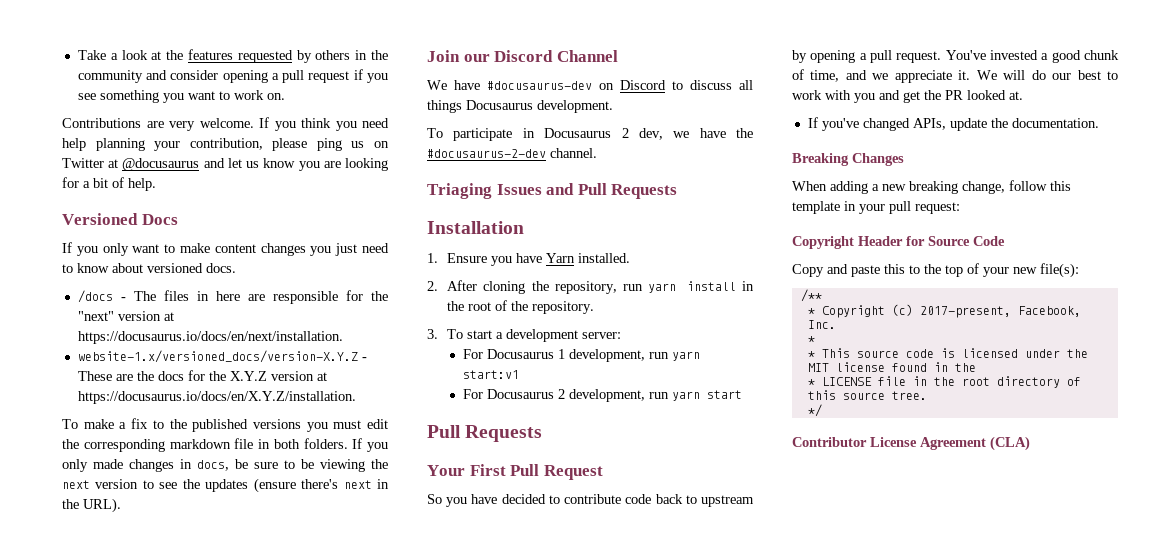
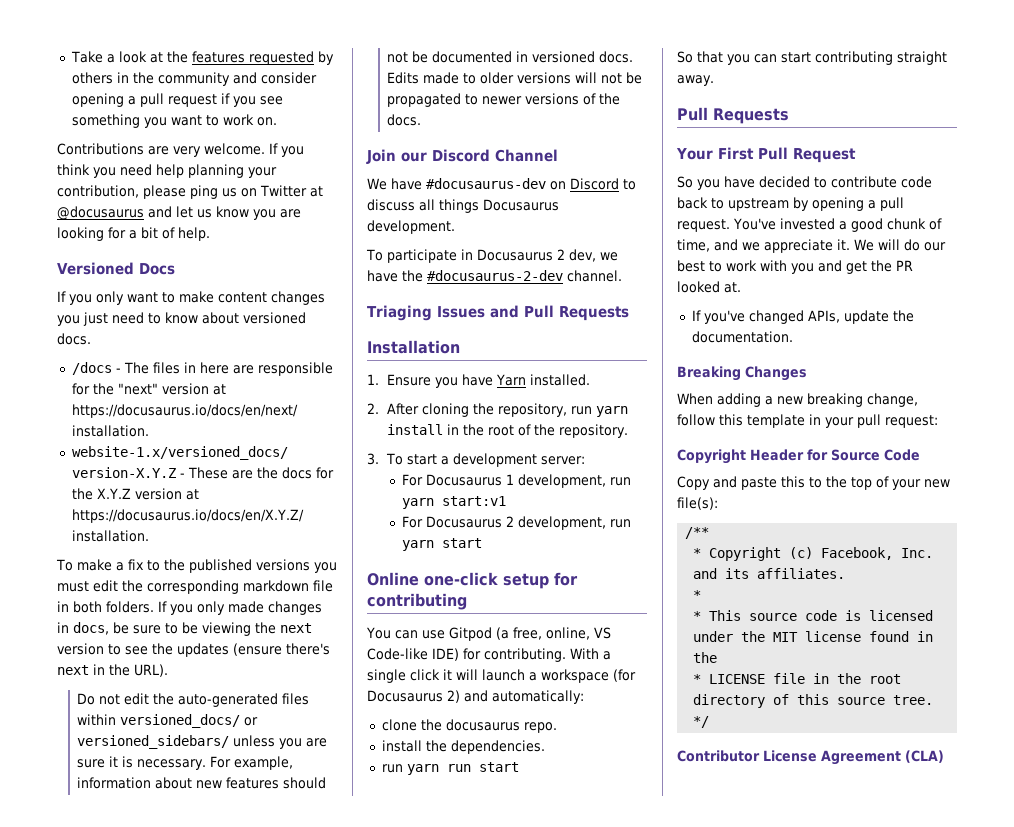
+ Do not edit the auto-generated files within versioned_docs/ or versioned_sidebars/ unless you are sure it is necessary. For example, information about new features should not be documented in versioned docs. Edits made to older versions will not be propagated to newer versions of the docs.
+ Online one-click setup for contributing
+ You can use Gitpod (a free, online, VS Code-like IDE) for contributing. With a single click it will launch a workspace (for Docusaurus 2) and automatically:
+ clone the docusaurus repo.
+ install the dependencies.
+ run yarn run start
+ So that you can start contributing straight away.
- * Copyright (c) 2017-present, Facebook, Inc.
+ * Copyright (c) Facebook, Inc. and its affiliates.

